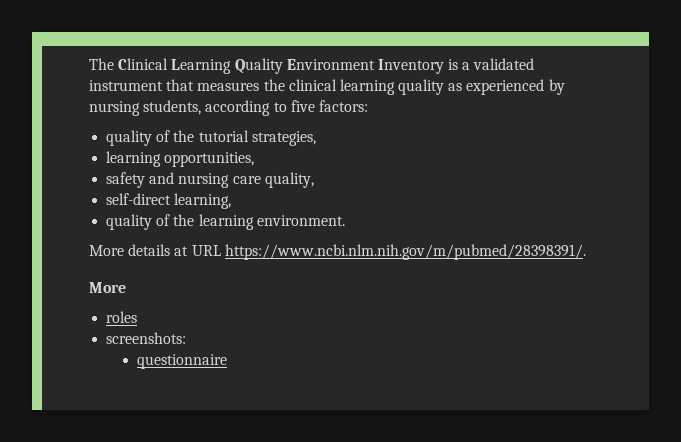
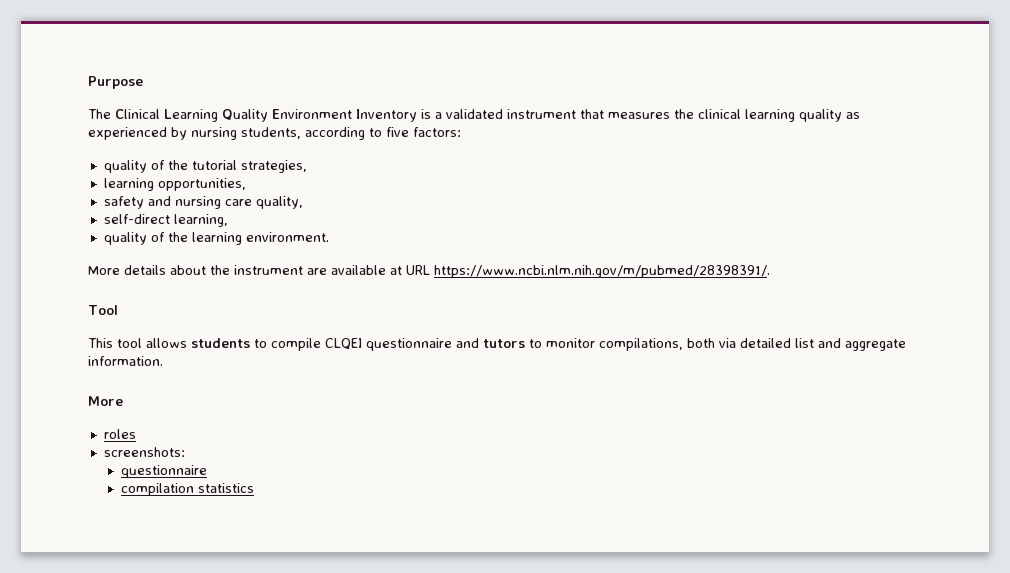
+ Purpose
- More details at URL https://www.ncbi.nlm.nih.gov/m/pubmed/28398391/.
+ More details about the instrument are available at URL https://www.ncbi.nlm.nih.gov/m/pubmed/28398391/.
+ Tool
+ This tool allows students to compile CLQEI questionnaire and tutors to monitor compilations, both via detailed list and aggregate information.
+ compilation statistics

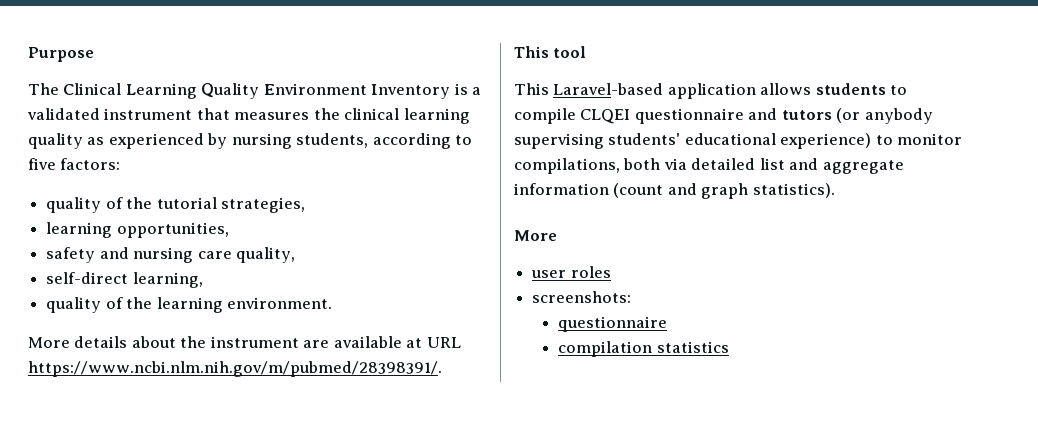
- Tool
- This tool allows students to compile CLQEI questionnaire and tutors to monitor compilations, both via detailed list and aggregate information.
+ This tool
+ This Laravel-based application allows students to compile CLQEI questionnaire and tutors (or anybody supervising students' educational experience) to monitor compilations, both via detailed list and aggregate information (count and graph statistics).
- roles
+ user roles

